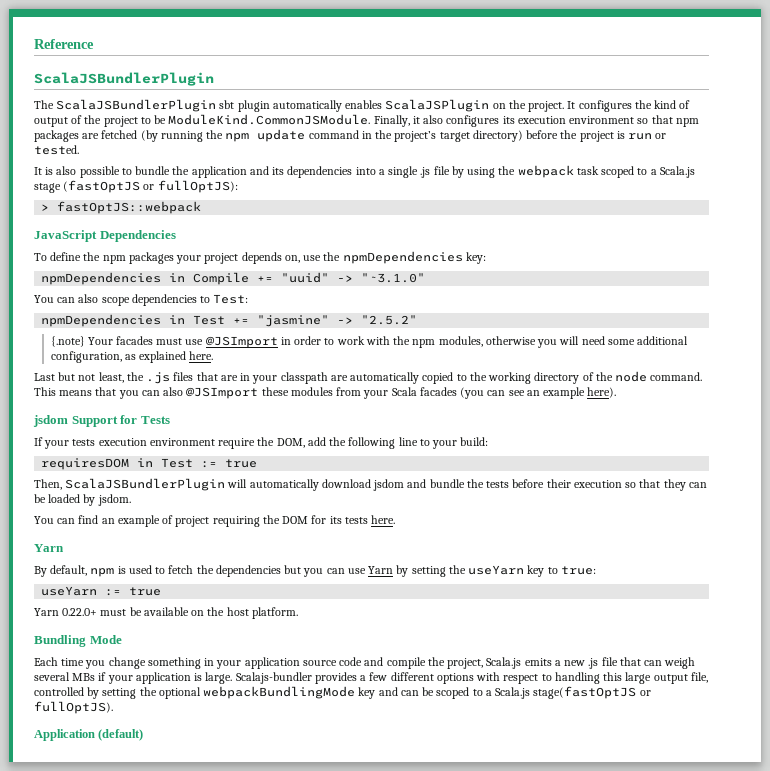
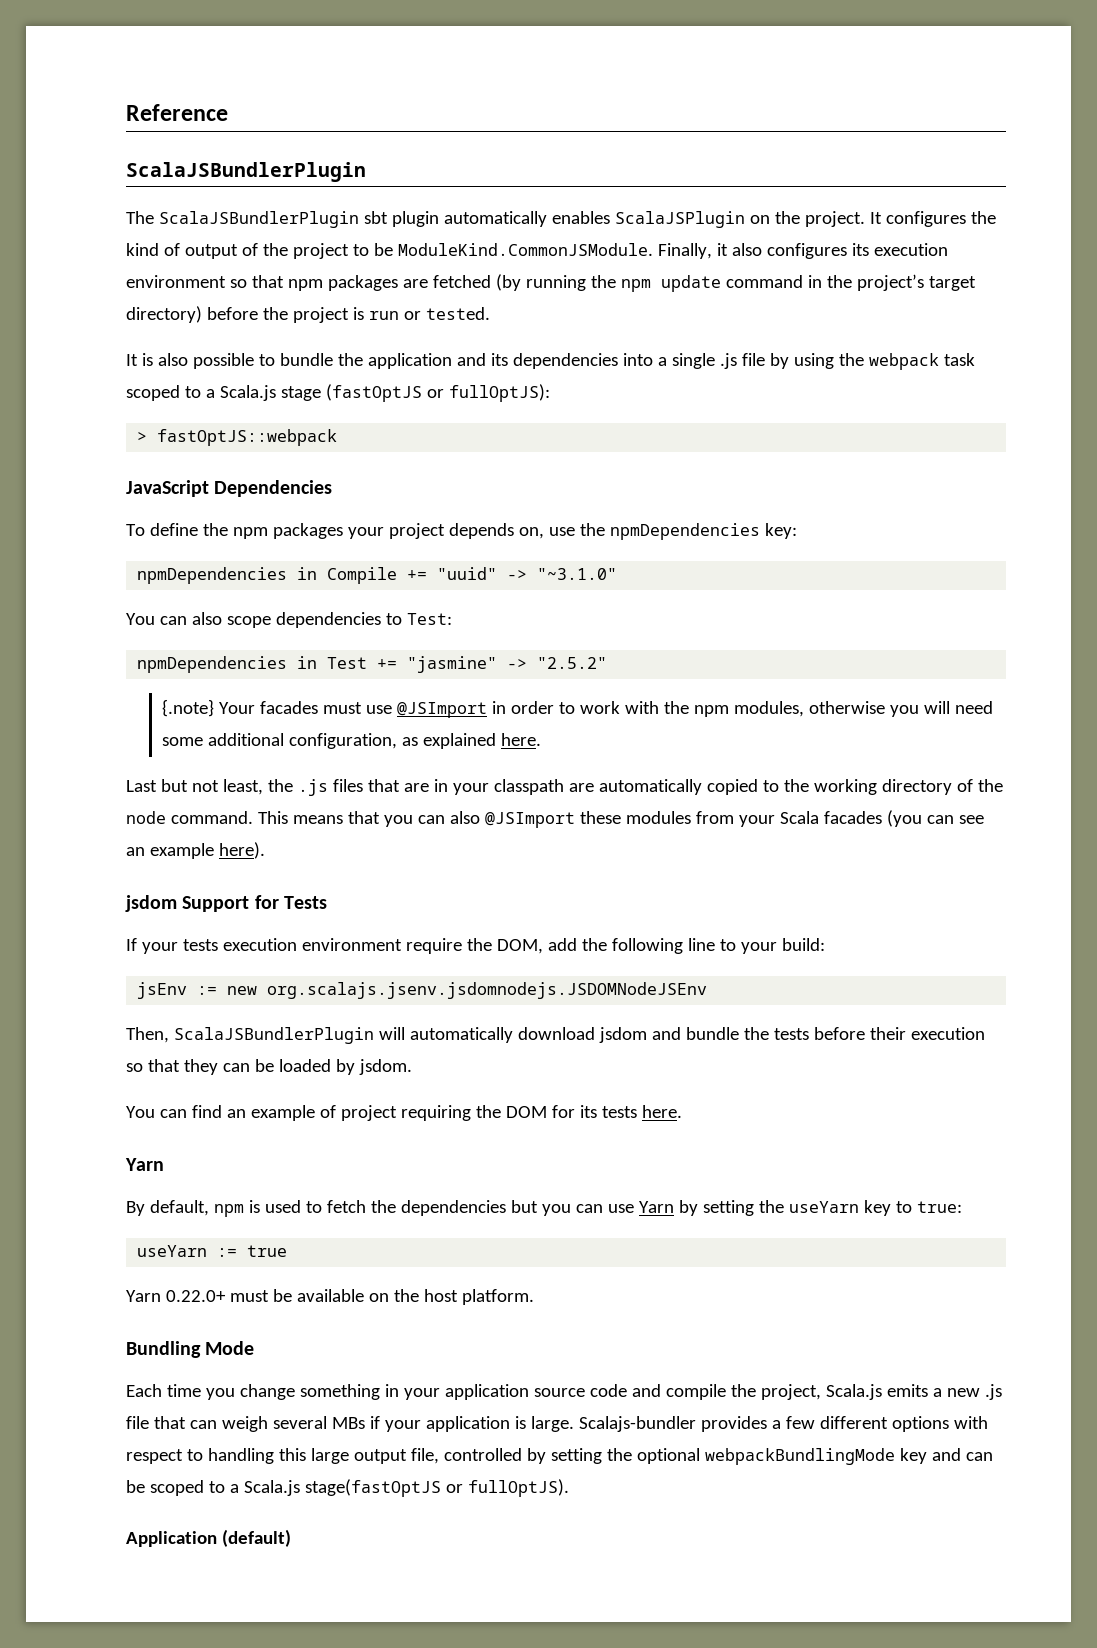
- requiresDOM in Test := true
+ jsEnv := new org.scalajs.jsenv.jsdomnodejs.JSDOMNodeJSEnv

